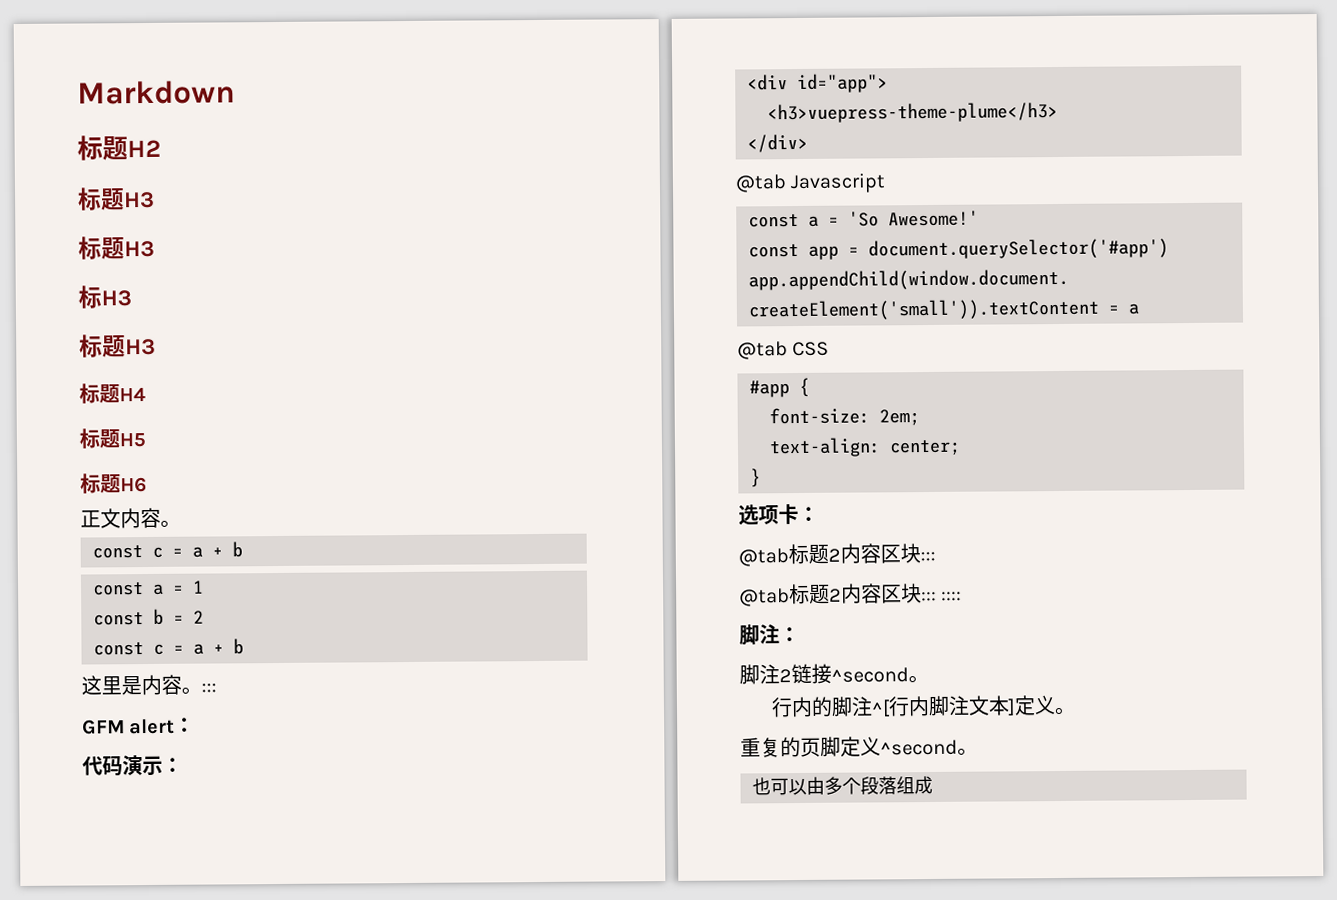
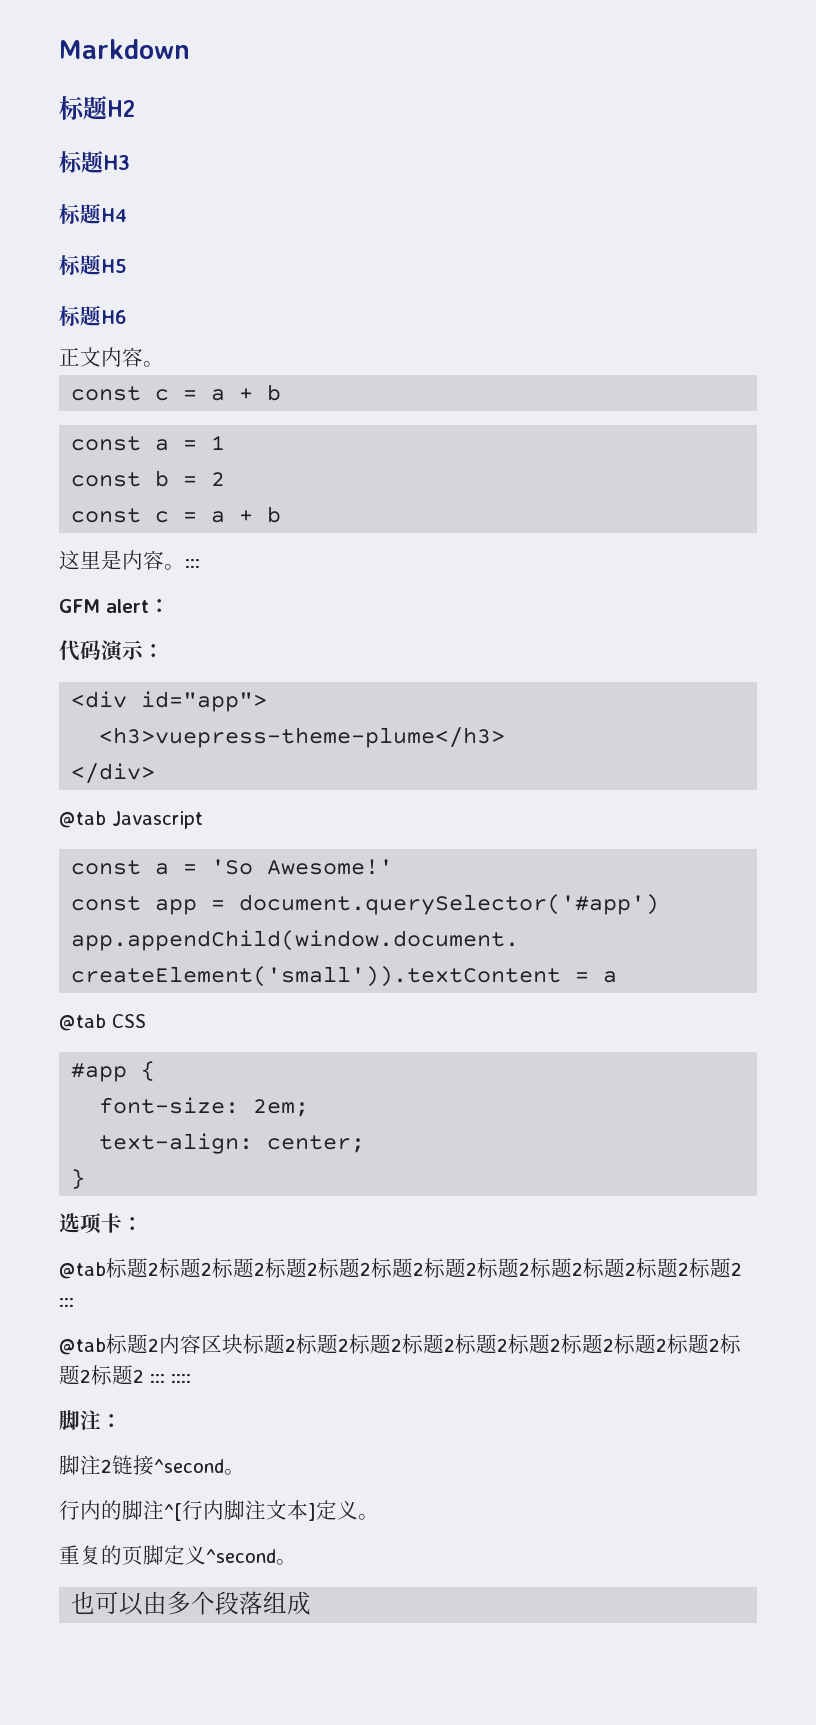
  标题H2
- 标题H3
- 标题H3
- 标H3
  选项卡：
- @tab标题2内容区块:::
+ @tab标题2标题2标题2标题2标题2标题2标题2标题2标题2标题2标题2标题2 :::
- @tab标题2内容区块::: ::::
+ @tab标题2内容区块标题2标题2标题2标题2标题2标题2标题2标题2标题2标题2标题2 ::: ::::

